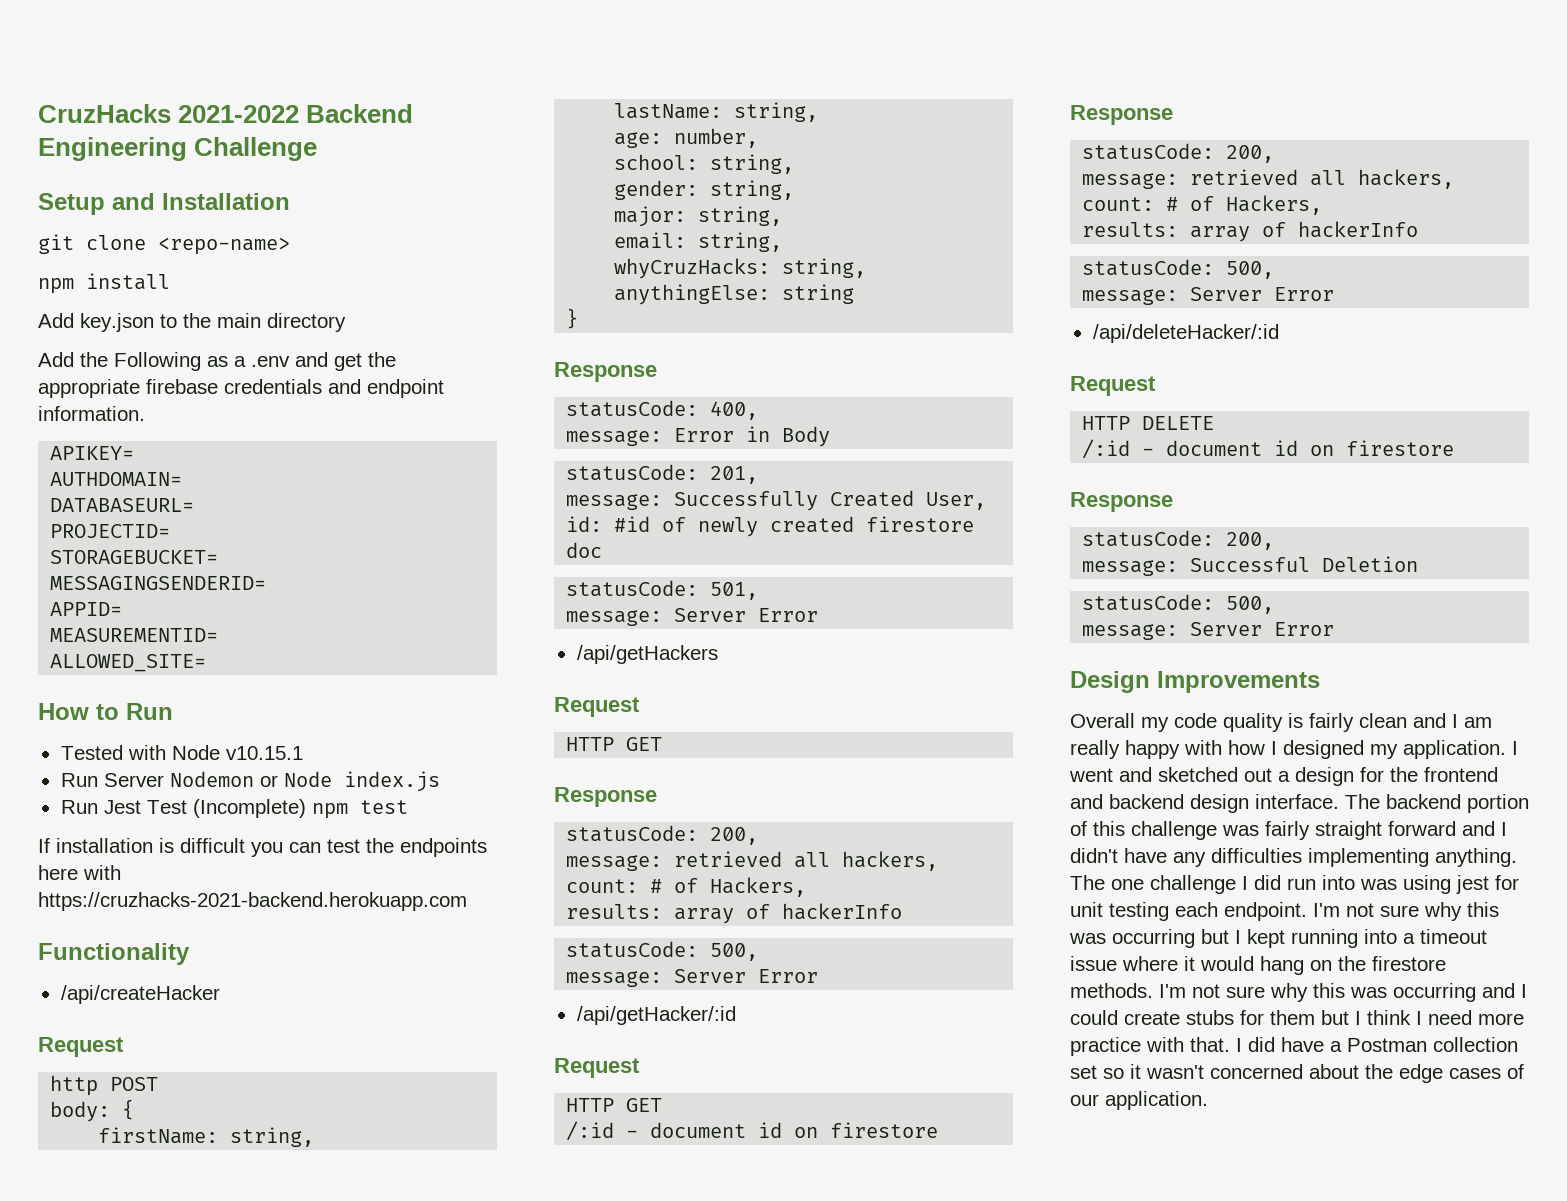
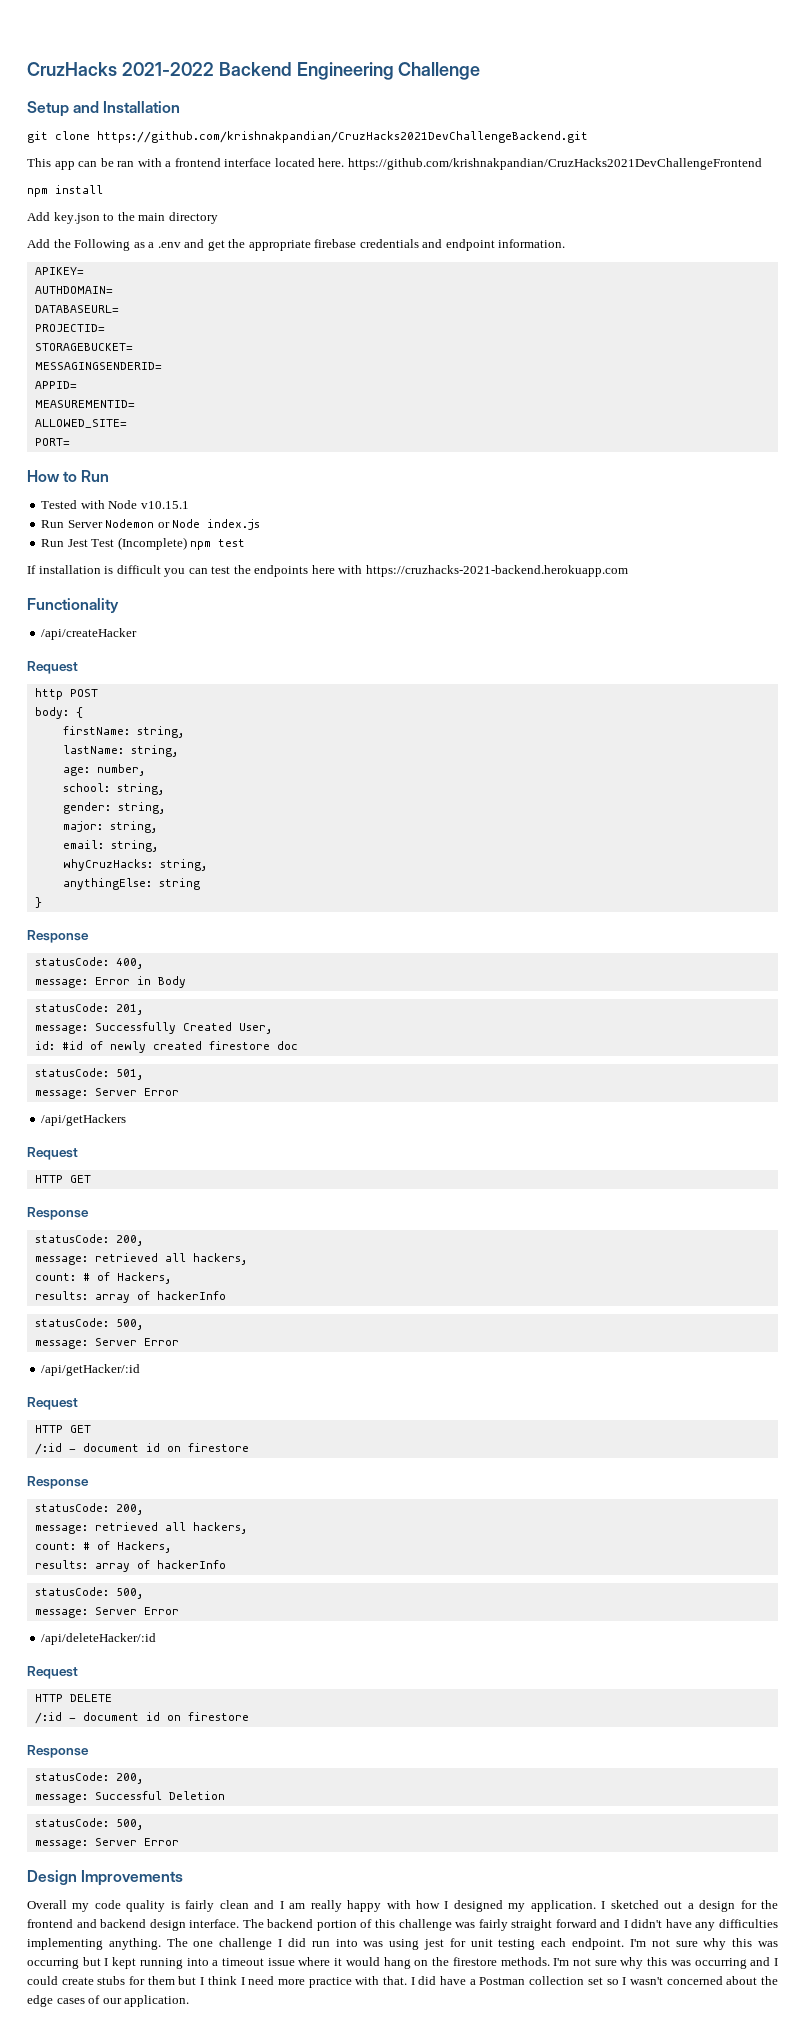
- git clone <repo-name>
+ git clone https://github.com/krishnakpandian/CruzHacks2021DevChallengeBackend.git
+ This app can be ran with a frontend interface located here. https://github.com/krishnakpandian/CruzHacks2021DevChallengeFrontend
+ PORT=
- I went and sketched out a design for the frontend and backend design interface.
+ I sketched out a design for the frontend and backend design interface.
- I did have a Postman collection set so it wasn't concerned about the edge cases of our application.
+ I did have a Postman collection set so I wasn't concerned about the edge cases of our application.

